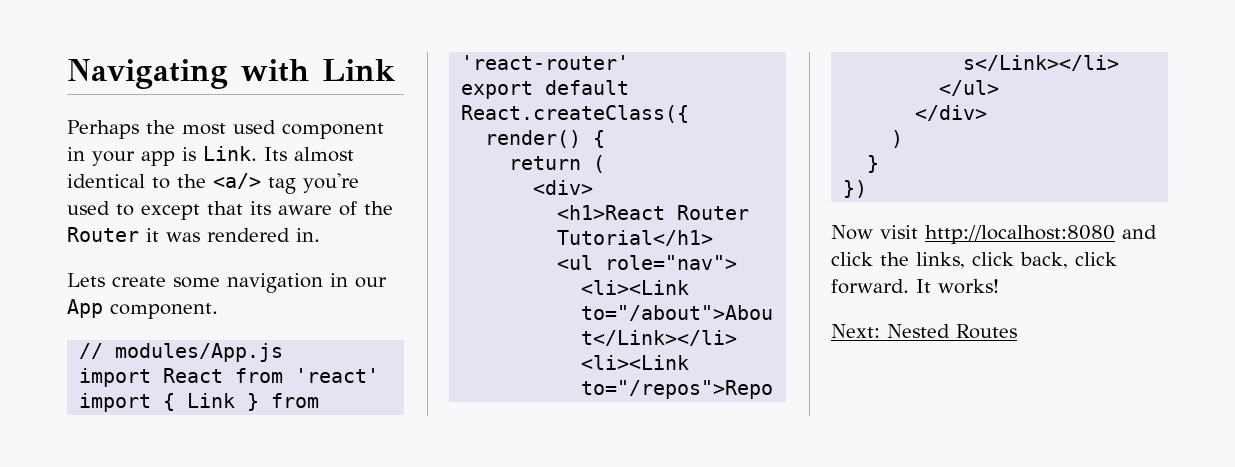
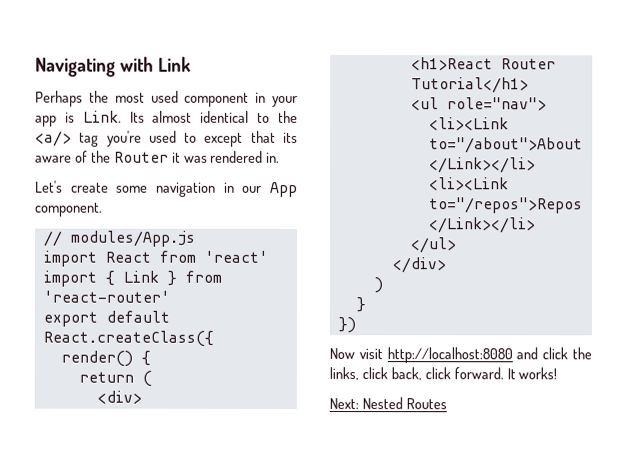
- Lets create some navigation in our App component.
+ Let's create some navigation in our App component.

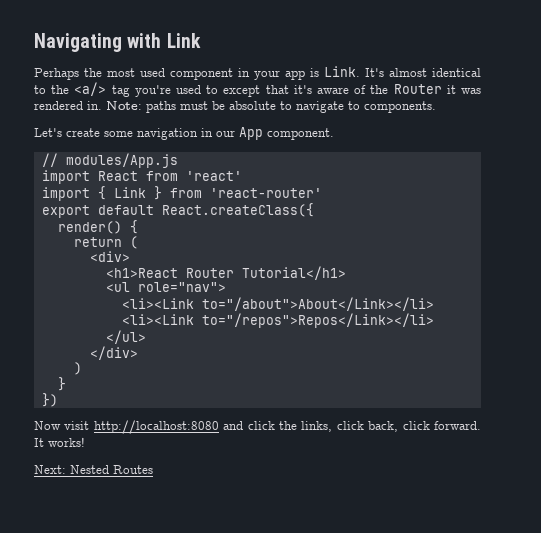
- Its almost identical to the <a/> tag you're used to except that its aware of the Router it was rendered in.
+ It's almost identical to the <a/> tag you're used to except that it's aware of the Router it was rendered in. Note: paths must be absolute to navigate to components.

